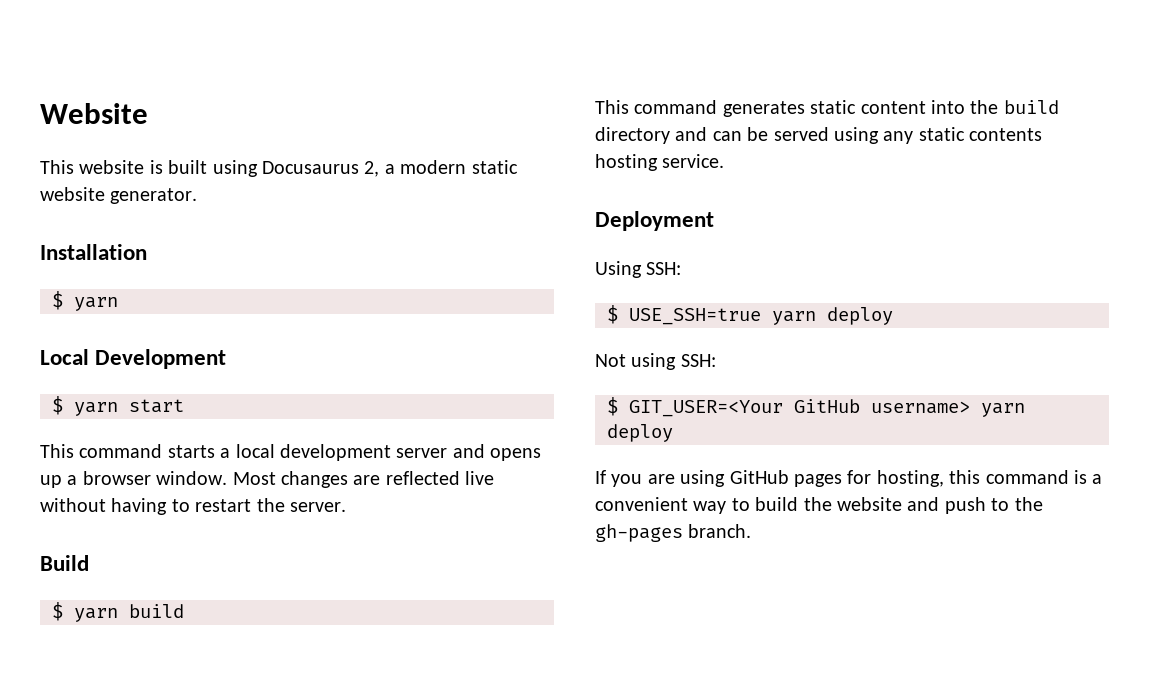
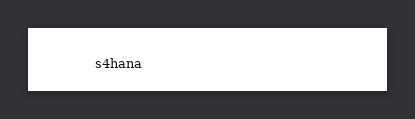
- Website
- This website is built using Docusaurus 2, a modern static website generator.
- Installation
- $ yarn
- Local Development
- $ yarn start
- This command starts a local development server and opens up a browser window. Most changes are reflected live without having to restart the server.
- Build
- $ yarn build
- This command generates static content into the build directory and can be served using any static contents hosting service.
- Deployment
- Using SSH:
- $ USE_SSH=true yarn deploy
- Not using SSH:
- $ GIT_USER=<Your GitHub username> yarn deploy
- If you are using GitHub pages for hosting, this command is a convenient way to build the website and push to the gh-pages branch.
+ s4hana

